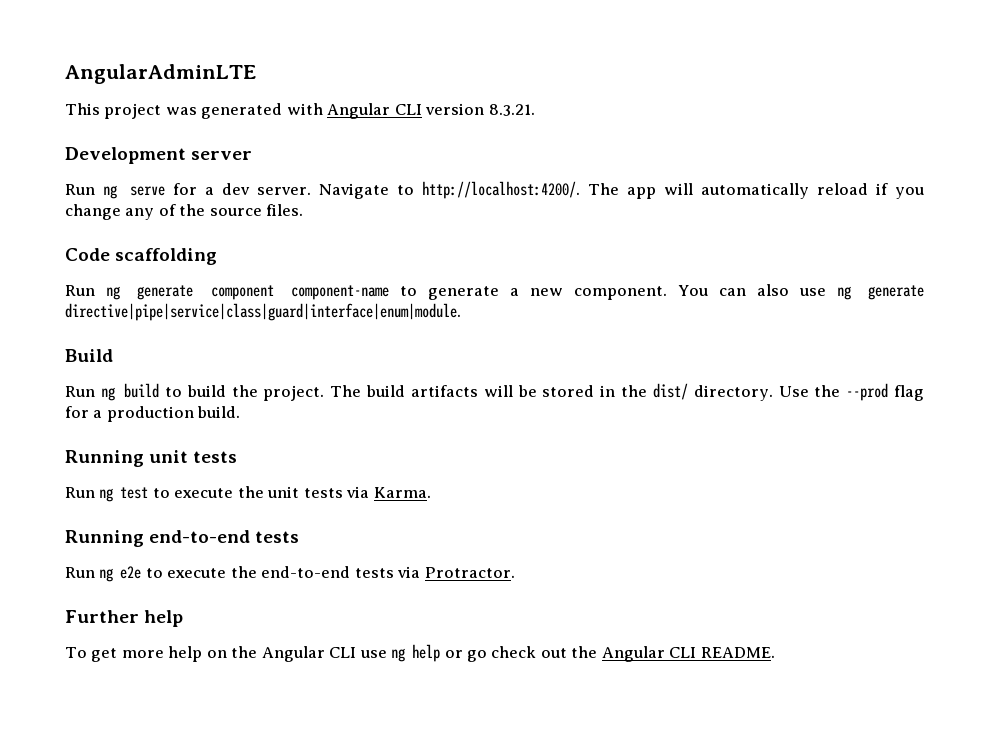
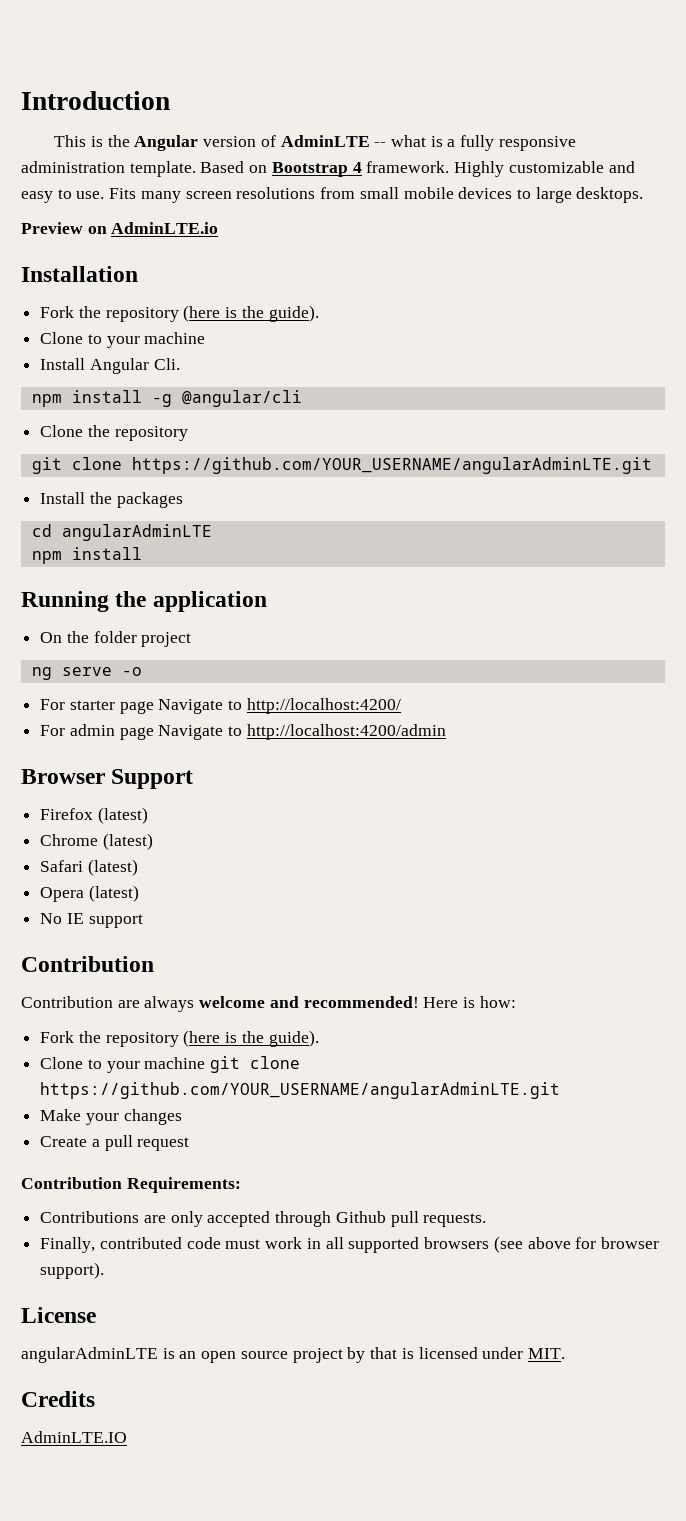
- AngularAdminLTE
+ Introduction
- This project was generated with Angular CLI version 8.3.21.
- Development server
- Run ng serve for a dev server. Navigate to http://localhost:4200/. The app will automatically reload if you change any of the source files.
- Code scaffolding
- Run ng generate component component-name to generate a new component. You can also use ng generate directive|pipe|service|class|guard|interface|enum|module.
- Build
- Run ng build to build the project. The build artifacts will be stored in the dist/ directory. Use the --prod flag for a production build.
- Running unit tests
- Run ng test to execute the unit tests via Karma.
- Running end-to-end tests
- Run ng e2e to execute the end-to-end tests via Protractor.
- Further help
- To get more help on the Angular CLI use ng help or go check out the Angular CLI README.
+ This is the Angular version of AdminLTE -- what is a fully responsive administration template. Based on Bootstrap 4 framework. Highly customizable and easy to use. Fits many screen resolutions from small mobile devices to large desktops.
+ Preview on AdminLTE.io
+ Installation
+ Fork the repository (here is the guide).
+ Clone to your machine
+ Install Angular Cli.
+ npm install -g @angular/cli
+ Clone the repository
+ git clone https://github.com/YOUR_USERNAME/angularAdminLTE.git
+ Install the packages
+ cd angularAdminLTE
+ npm install
+ Running the application
+ On the folder project
+ ng serve -o
+ For starter page Navigate to http://localhost:4200/
+ For admin page Navigate to http://localhost:4200/admin
+ Browser Support
+ Firefox (latest)
+ Chrome (latest)
+ Safari (latest)
+ Opera (latest)
+ No IE support
+ Contribution
+ Contribution are always welcome and recommended! Here is how:
+ Fork the repository (here is the guide).
+ Clone to your machine git clone https://github.com/YOUR_USERNAME/angularAdminLTE.git
+ Make your changes
+ Create a pull request
+ Contribution Requirements:
+ Contributions are only accepted through Github pull requests.
+ Finally, contributed code must work in all supported browsers (see above for browser support).
+ License
+ angularAdminLTE is an open source project by that is licensed under MIT.
+ Credits
+ AdminLTE.IO

